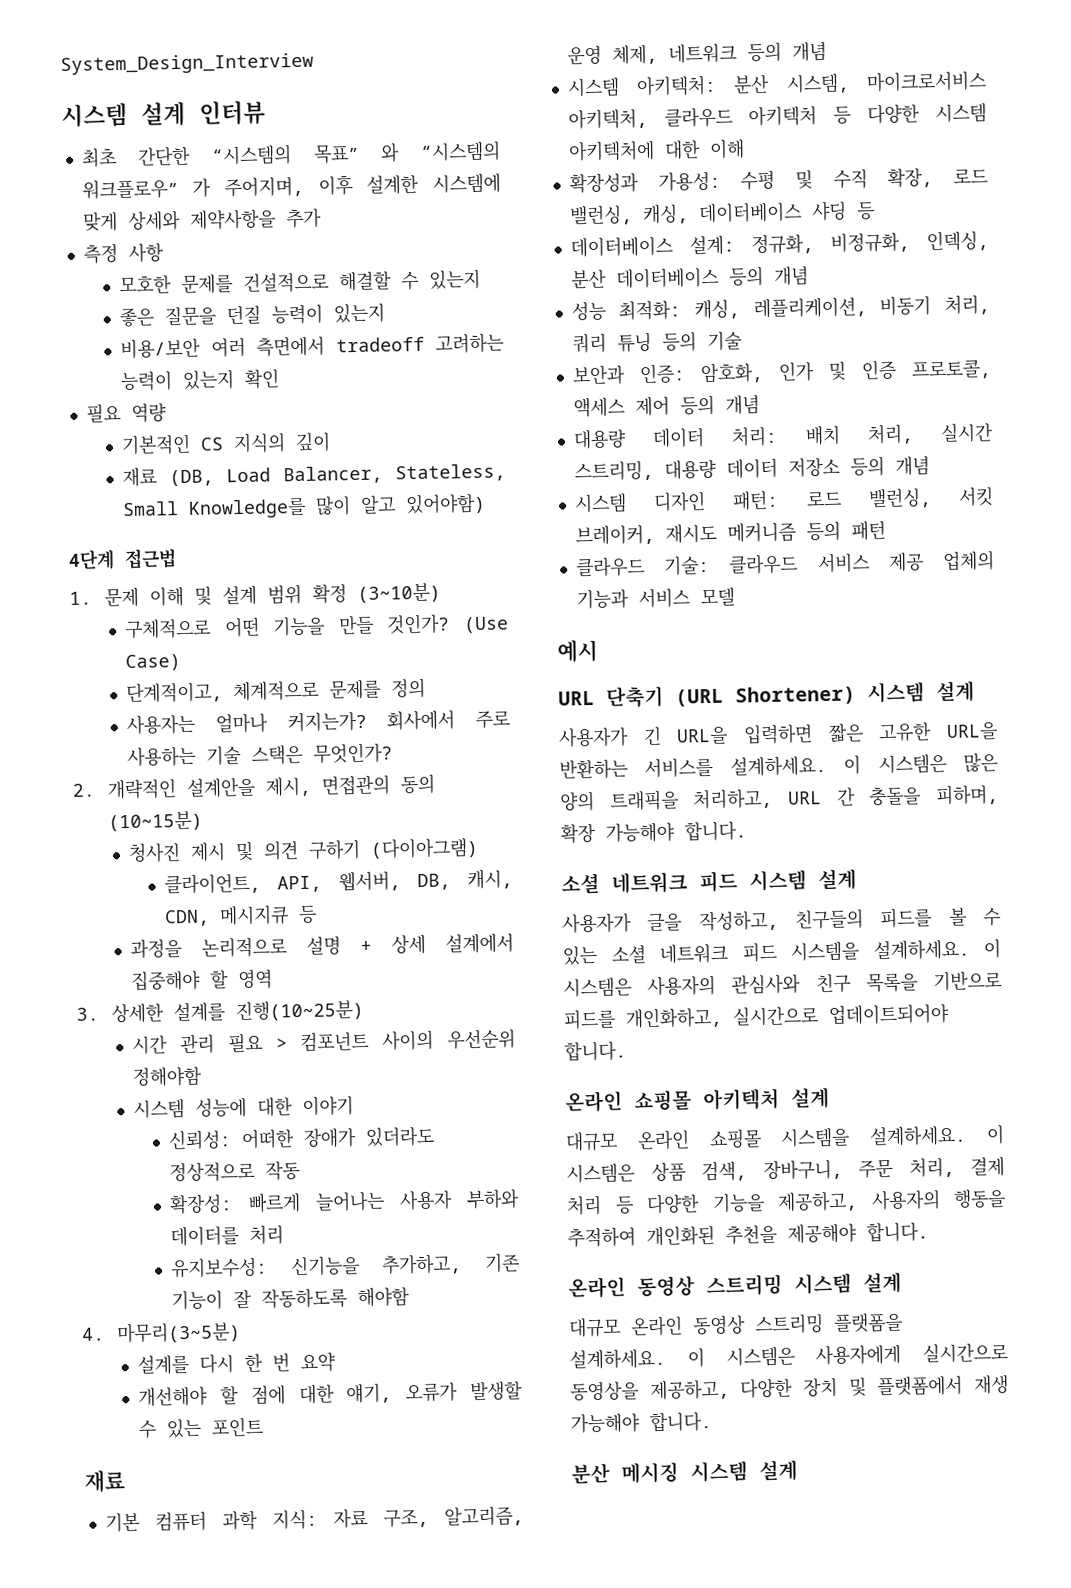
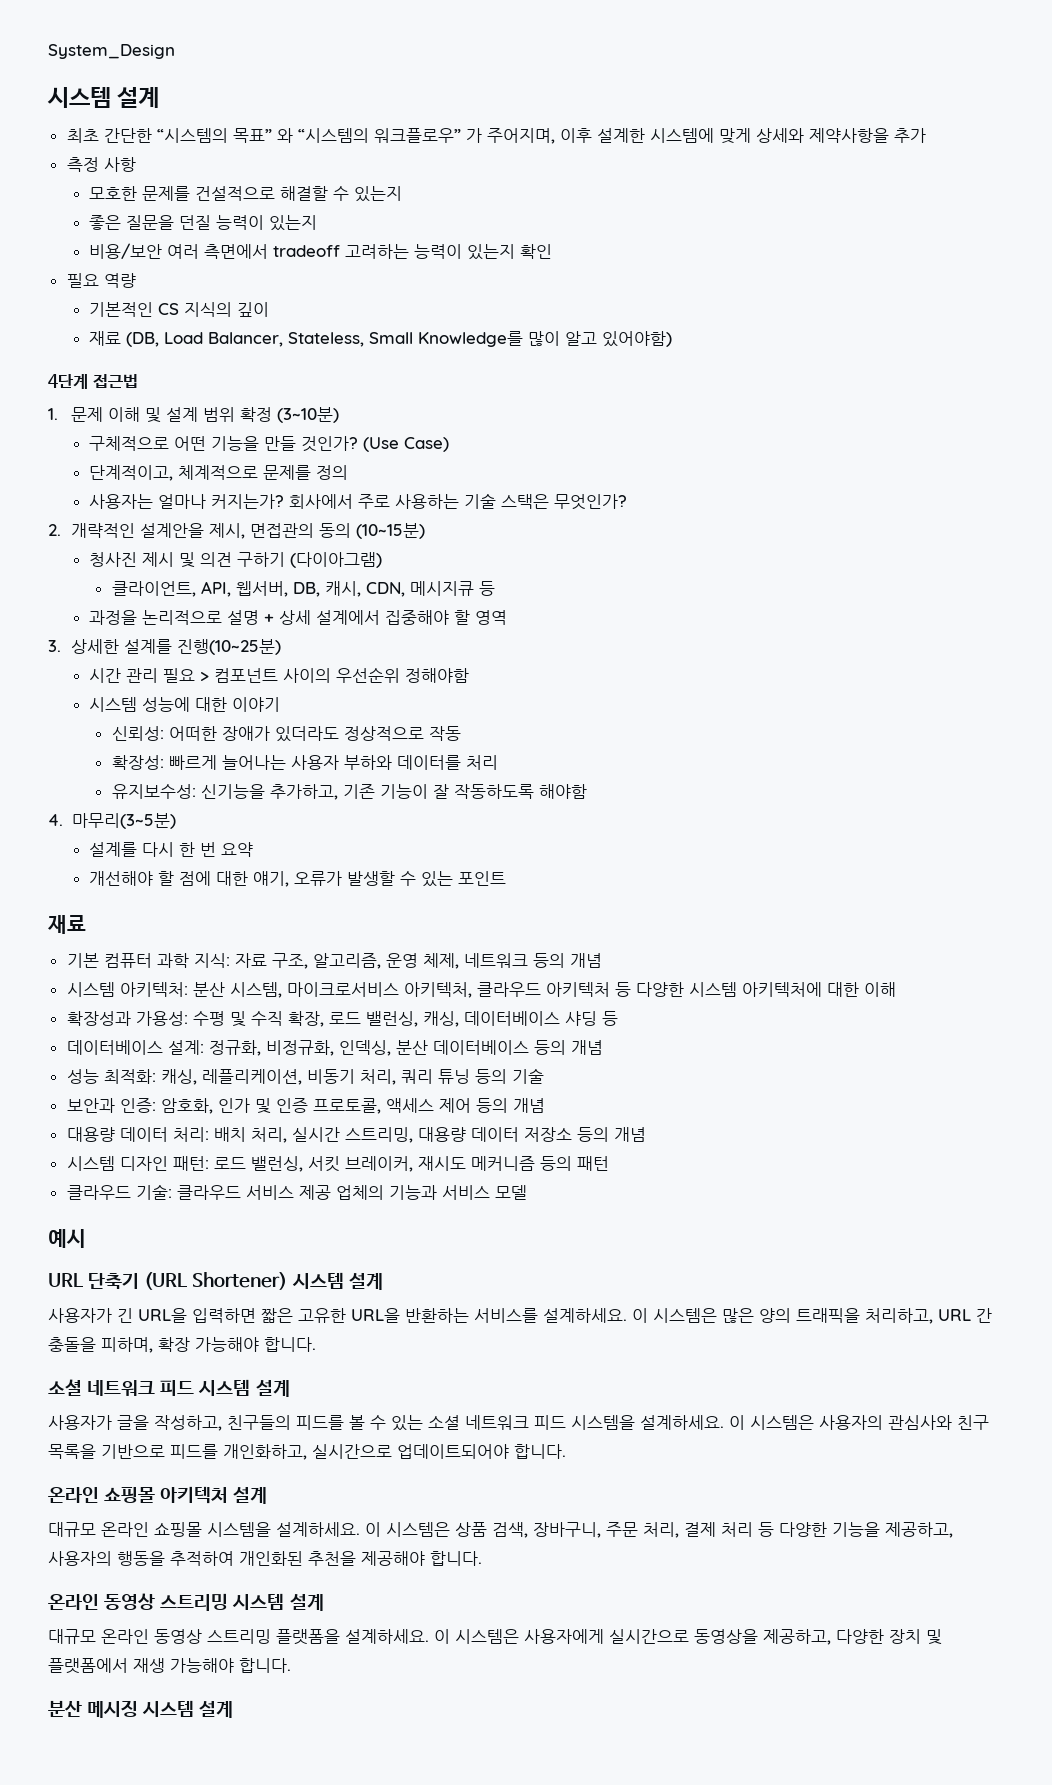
- System_Design_Interview
- 시스템 설계 인터뷰
+ System_Design
+ 시스템 설계

